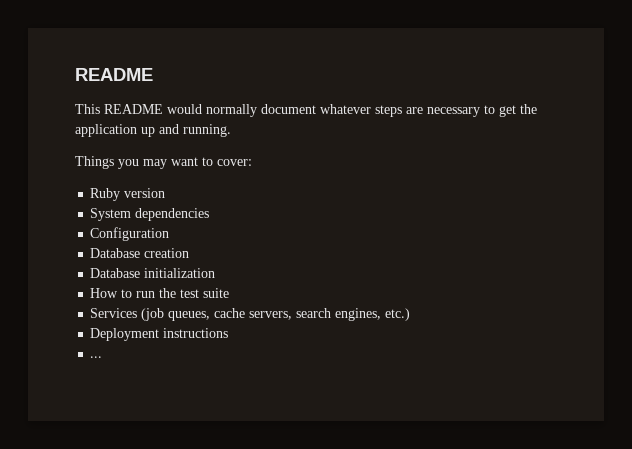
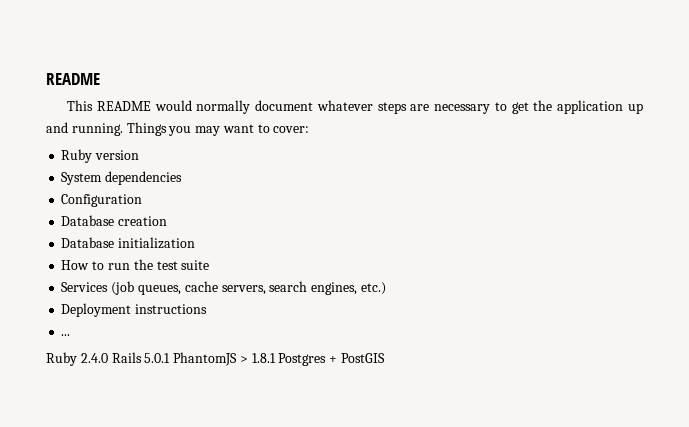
- This README would normally document whatever steps are necessary to get the application up and running.
- Things you may want to cover:
+ This README would normally document whatever steps are necessary to get the application up and running. Things you may want to cover:
+ Ruby 2.4.0 Rails 5.0.1 PhantomJS > 1.8.1 Postgres + PostGIS

